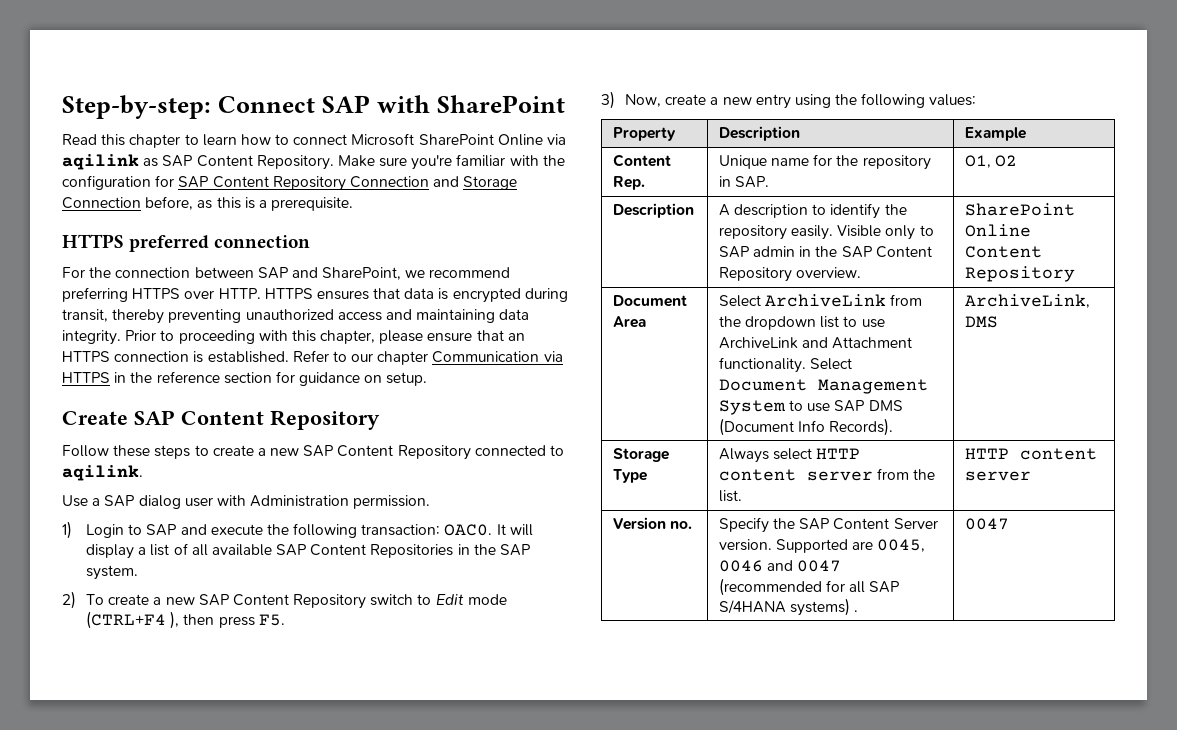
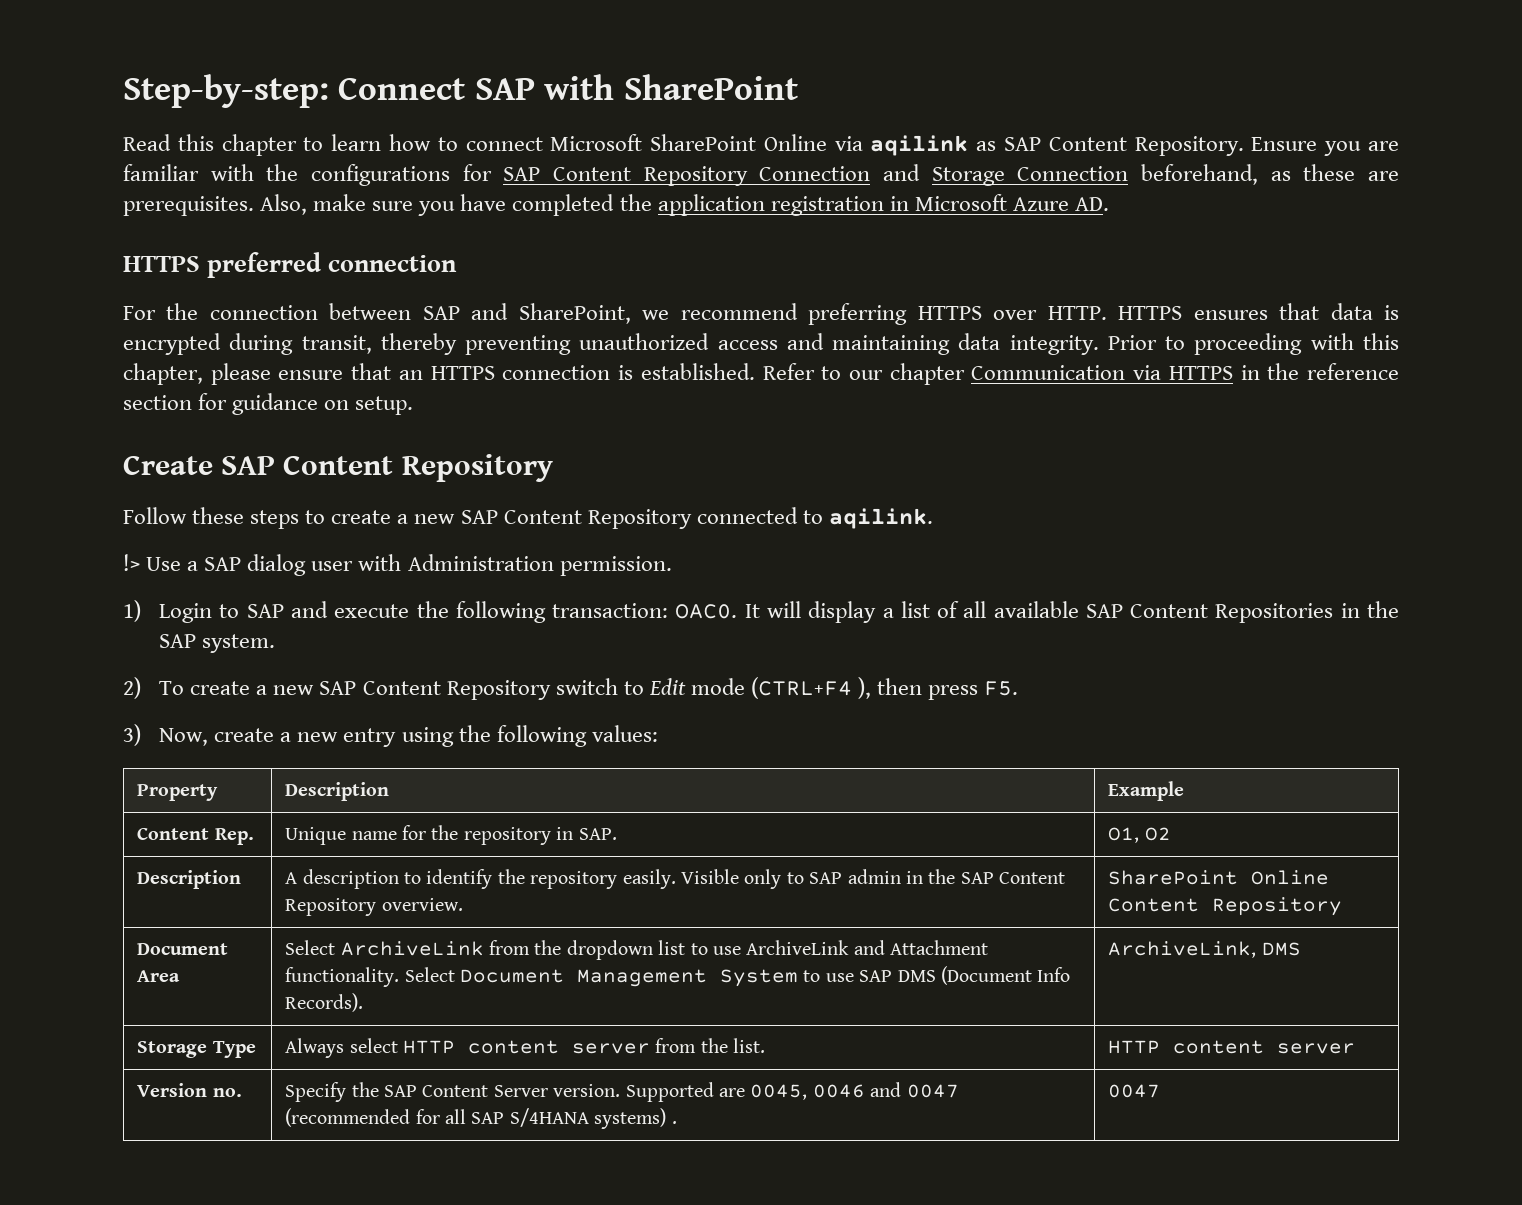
- Make sure you're familiar with the configuration for SAP Content Repository Connection and Storage Connection before, as this is a prerequisite.
+ Ensure you are familiar with the configurations for SAP Content Repository Connection and Storage Connection beforehand, as these are prerequisites. Also, make sure you have completed the application registration in Microsoft Azure AD.
- Use a SAP dialog user with Administration permission.
+ !> Use a SAP dialog user with Administration permission.

